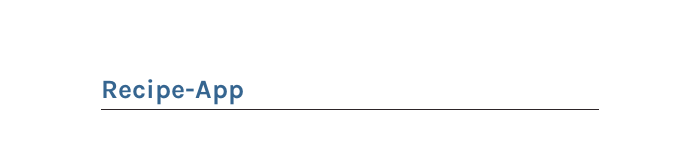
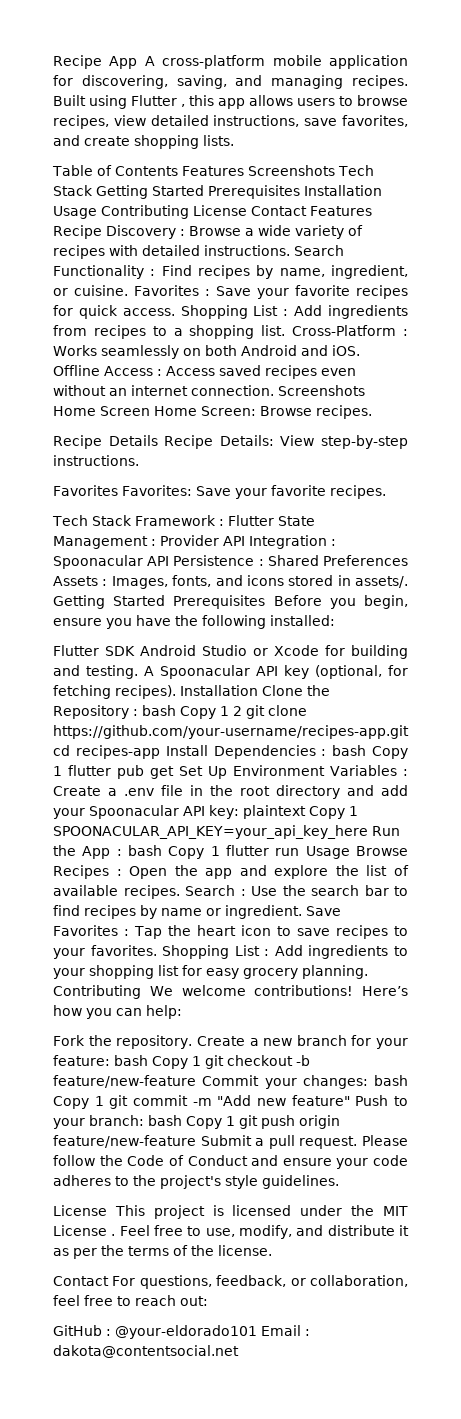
- Recipe-App
+ Recipe App A cross-platform mobile application for discovering, saving, and managing recipes. Built using Flutter , this app allows users to browse recipes, view detailed instructions, save favorites, and create shopping lists.
+ Table of Contents Features Screenshots Tech Stack Getting Started Prerequisites Installation Usage Contributing License Contact Features Recipe Discovery : Browse a wide variety of recipes with detailed instructions. Search Functionality : Find recipes by name, ingredient, or cuisine. Favorites : Save your favorite recipes for quick access. Shopping List : Add ingredients from recipes to a shopping list. Cross-Platform : Works seamlessly on both Android and iOS. Offline Access : Access saved recipes even without an internet connection. Screenshots Home Screen Home Screen: Browse recipes.
+ Recipe Details Recipe Details: View step-by-step instructions.
+ Favorites Favorites: Save your favorite recipes.
+ Tech Stack Framework : Flutter State Management : Provider API Integration : Spoonacular API Persistence : Shared Preferences Assets : Images, fonts, and icons stored in assets/. Getting Started Prerequisites Before you begin, ensure you have the following installed:
+ Flutter SDK Android Studio or Xcode for building and testing. A Spoonacular API key (optional, for fetching recipes). Installation Clone the Repository : bash Copy 1 2 git clone https://github.com/your-username/recipes-app.git cd recipes-app Install Dependencies : bash Copy 1 flutter pub get Set Up Environment Variables : Create a .env file in the root directory and add your Spoonacular API key: plaintext Copy 1 SPOONACULAR_API_KEY=your_api_key_here Run the App : bash Copy 1 flutter run Usage Browse Recipes : Open the app and explore the list of available recipes. Search : Use the search bar to find recipes by name or ingredient. Save Favorites : Tap the heart icon to save recipes to your favorites. Shopping List : Add ingredients to your shopping list for easy grocery planning. Contributing We welcome contributions! Here’s how you can help:
+ Fork the repository. Create a new branch for your feature: bash Copy 1 git checkout -b feature/new-feature Commit your changes: bash Copy 1 git commit -m "Add new feature" Push to your branch: bash Copy 1 git push origin feature/new-feature Submit a pull request. Please follow the Code of Conduct and ensure your code adheres to the project's style guidelines.
+ License This project is licensed under the MIT License . Feel free to use, modify, and distribute it as per the terms of the license.
+ Contact For questions, feedback, or collaboration, feel free to reach out:
+ GitHub : @your-eldorado101 Email : dakota@contentsocial.net

